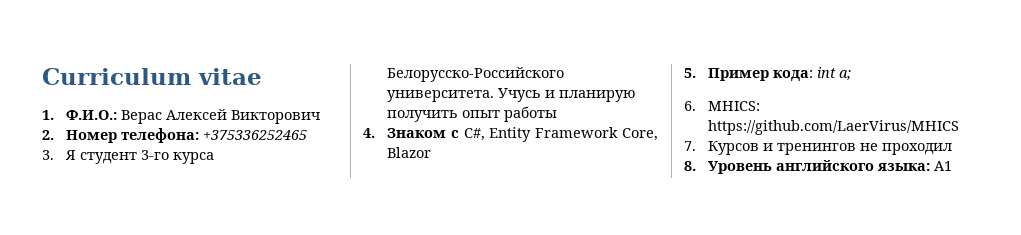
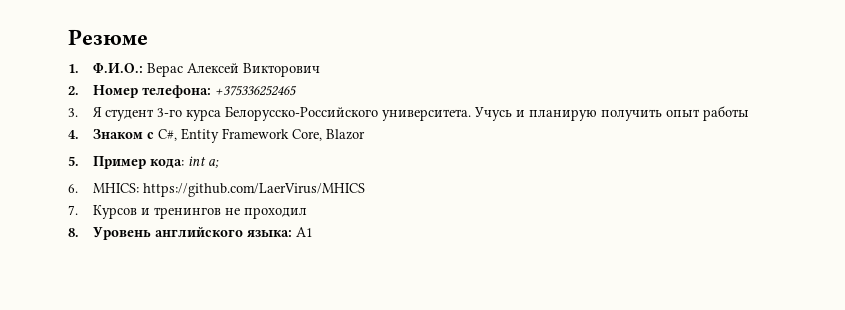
- Curriculum vitae
+ Резюме

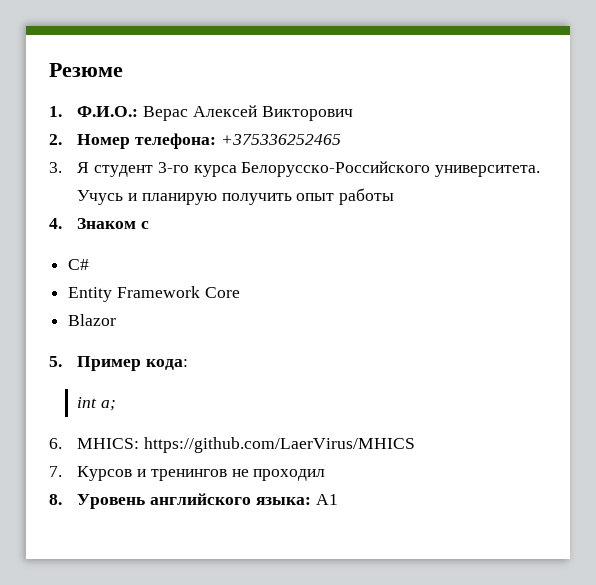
- 4. Знаком с C#, Entity Framework Core, Blazor
+ 4. Знаком с
+ C#
+ Entity Framework Core
+ Blazor
- 5. Пример кода: int a;
+ 5. Пример кода:
+ int a;

